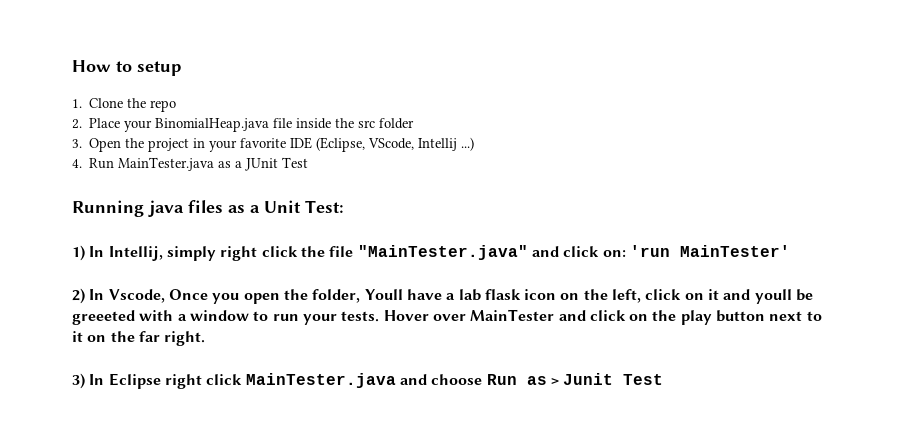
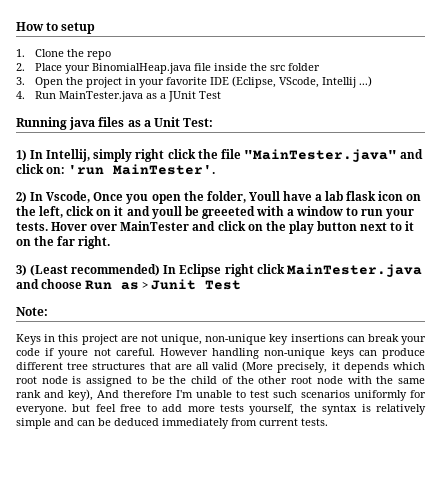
- 1) In Intellij, simply right click the file "MainTester.java" and click on: 'run MainTester'
+ 1) In Intellij, simply right click the file "MainTester.java" and click on: 'run MainTester'.
- 3) In Eclipse right click MainTester.java and choose Run as > Junit Test
+ 3) (Least recommended) In Eclipse right click MainTester.java and choose Run as > Junit Test
+ Note:
+ Keys in this project are not unique, non-unique key insertions can break your code if youre not careful. However handling non-unique keys can produce different tree structures that are all valid (More precisely, it depends which root node is assigned to be the child of the other root node with the same rank and key), And therefore I'm unable to test such scenarios uniformly for everyone. but feel free to add more tests yourself, the syntax is relatively simple and can be deduced immediately from current tests.

